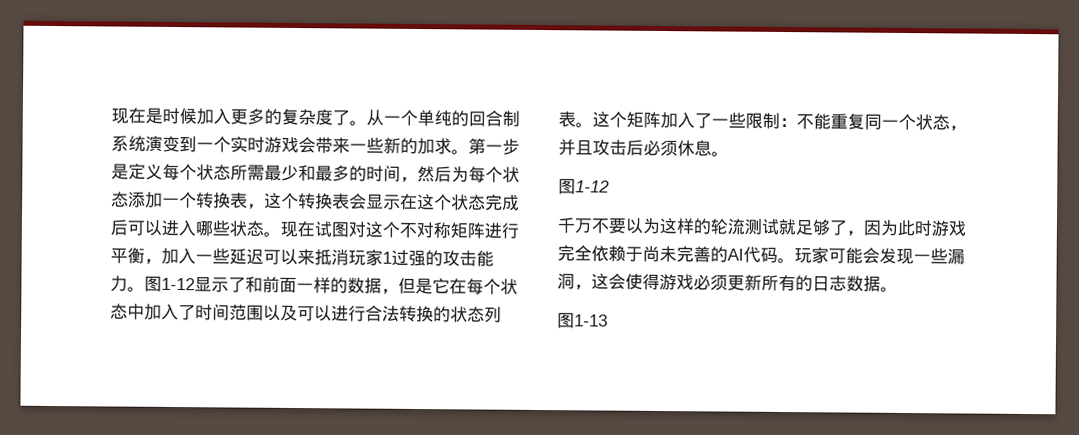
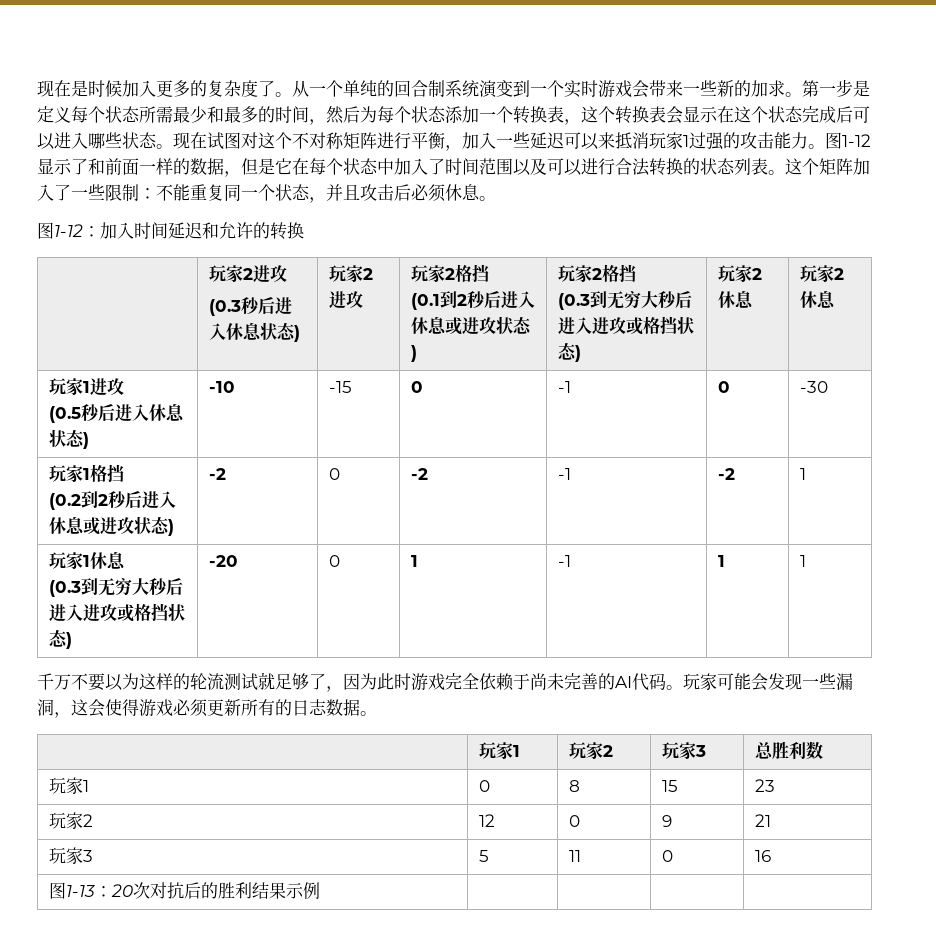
  这个矩阵加入了一些限制：不能重复同一个状态，并且攻击后必须休息。
- 图1-12
+ 图1-12：加入时间延迟和允许的转换
+ | 玩家2进攻
+ (0.3秒后进入休息状态) | 玩家2进攻 | 玩家2格挡
+ (0.1到2秒后进入休息或进攻状态) | 玩家2格挡
+ (0.3到无穷大秒后进入进攻或格挡状态) | 玩家2休息 | 玩家2休息
+ 玩家1进攻
+ (0.5秒后进入休息状态) | -10 | -15 | 0 | -1 | 0 | -30
+ 玩家1格挡
+ (0.2到2秒后进入休息或进攻状态) | -2 | 0 | -2 | -1 | -2 | 1
+ 玩家1休息
+ (0.3到无穷大秒后进入进攻或格挡状态) | -20 | 0 | 1 | -1 | 1 | 1
- 图1-13
+ | 玩家1 | 玩家2 | 玩家3 | 总胜利数
+ 玩家1 | 0 | 8 | 15 | 23
+ 玩家2 | 12 | 0 | 9 | 21
+ 玩家3 | 5 | 11 | 0 | 16
+ 图1-13：20次对抗后的胜利结果示例 | | | |

